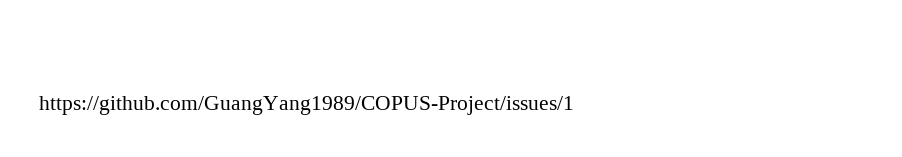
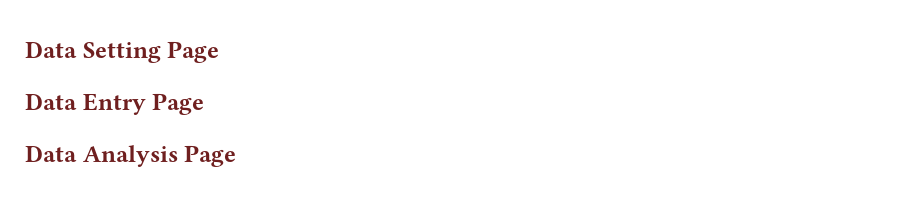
- https://github.com/GuangYang1989/COPUS-Project/issues/1
+ Data Setting Page
+ Data Entry Page
+ Data Analysis Page

